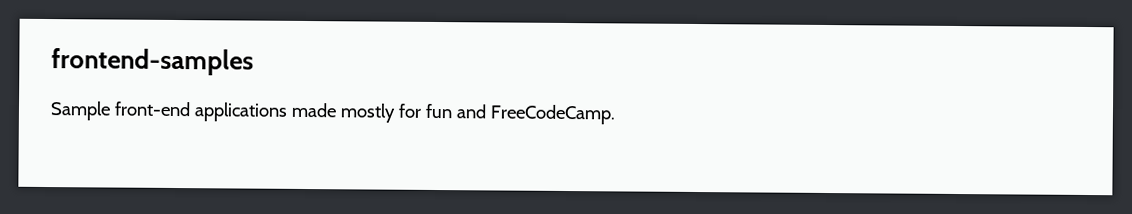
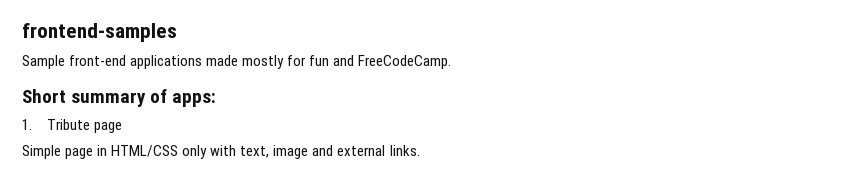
+ Short summary of apps:
+ 1. Tribute page
+ Simple page in HTML/CSS only with text, image and external links.

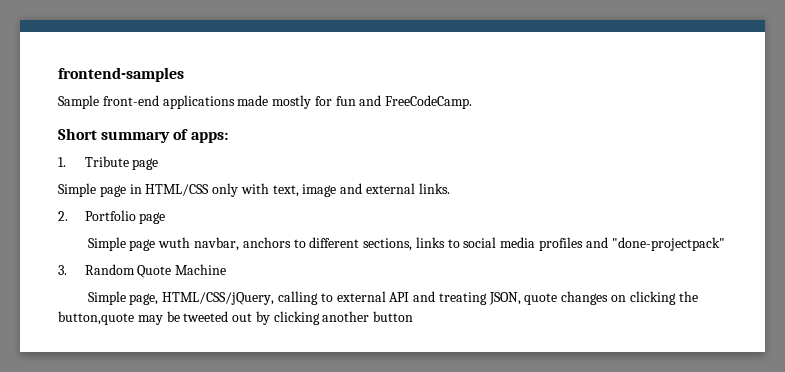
+ 2. Portfolio page
+ Simple page wuth navbar, anchors to different sections, links to social media profiles and "done-projectpack"
+ 3. Random Quote Machine
+ Simple page, HTML/CSS/jQuery, calling to external API and treating JSON, quote changes on clicking the button,quote may be tweeted out by clicking another button

